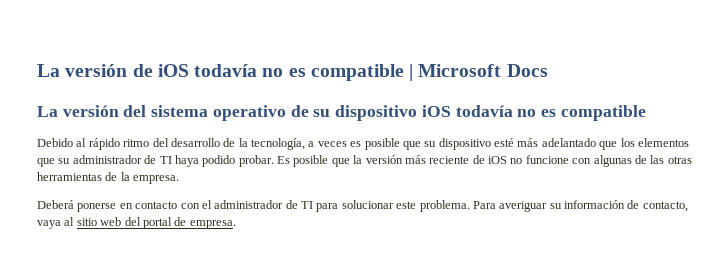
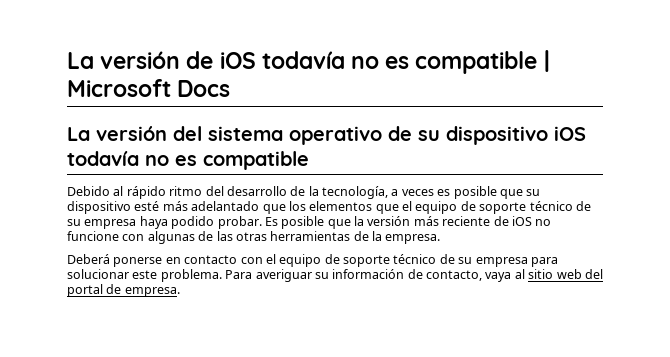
- Debido al rápido ritmo del desarrollo de la tecnología, a veces es posible que su dispositivo esté más adelantado que los elementos que su administrador de TI haya podido probar.
+ Debido al rápido ritmo del desarrollo de la tecnología, a veces es posible que su dispositivo esté más adelantado que los elementos que el equipo de soporte técnico de su empresa haya podido probar.
- Deberá ponerse en contacto con el administrador de TI para solucionar este problema.
+ Deberá ponerse en contacto con el equipo de soporte técnico de su empresa para solucionar este problema.

